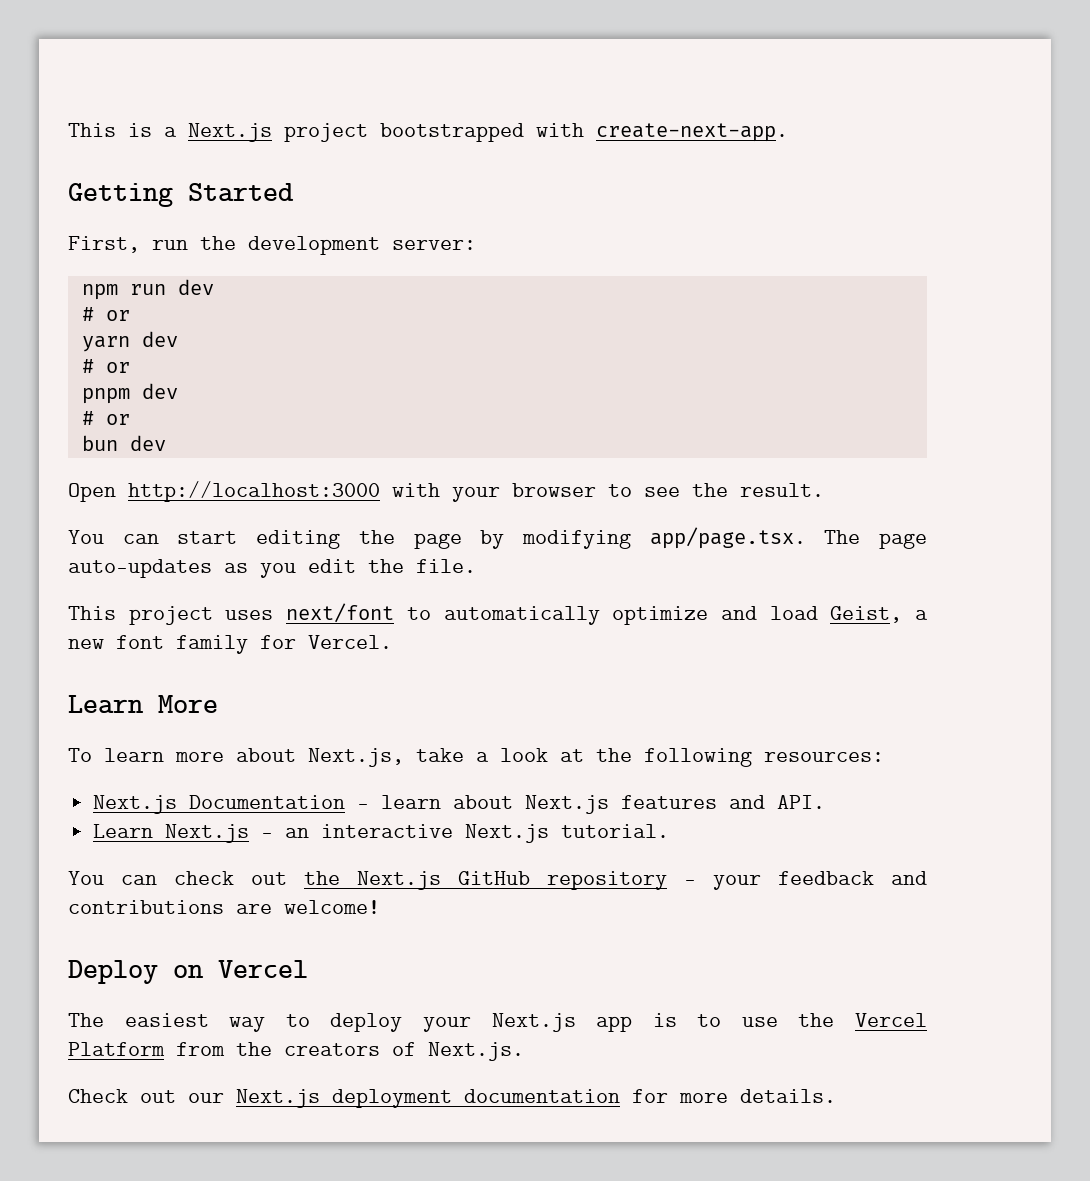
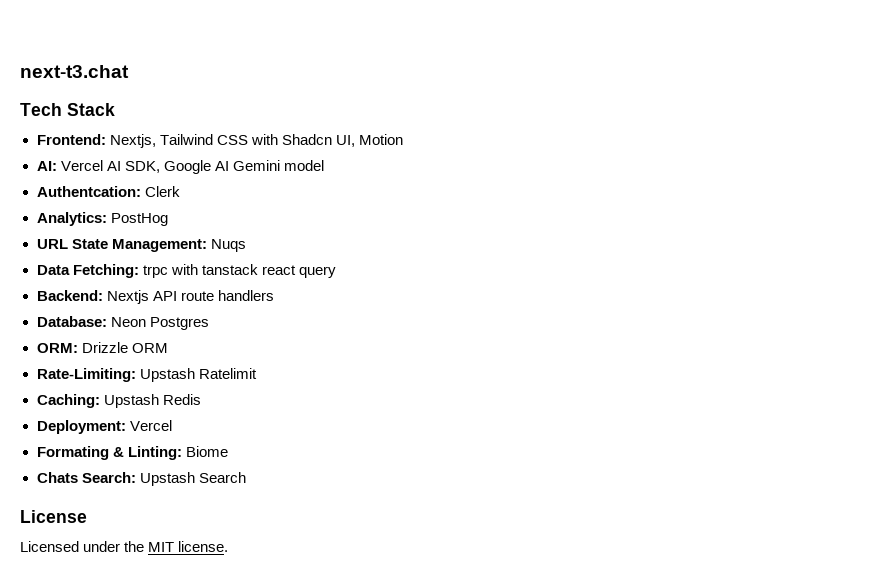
- This is a Next.js project bootstrapped with create-next-app.
- Getting Started
- First, run the development server:
- npm run dev
- # or
- yarn dev
- # or
- pnpm dev
- # or
- bun dev
- Open http://localhost:3000 with your browser to see the result.
- You can start editing the page by modifying app/page.tsx. The page auto-updates as you edit the file.
- This project uses next/font to automatically optimize and load Geist, a new font family for Vercel.
- Learn More
- To learn more about Next.js, take a look at the following resources:
- Next.js Documentation - learn about Next.js features and API.
- Learn Next.js - an interactive Next.js tutorial.
- You can check out the Next.js GitHub repository - your feedback and contributions are welcome!
- Deploy on Vercel
- The easiest way to deploy your Next.js app is to use the Vercel Platform from the creators of Next.js.
- Check out our Next.js deployment documentation for more details.
+ next-t3.chat
+ Tech Stack
+ Frontend: Nextjs, Tailwind CSS with Shadcn UI, Motion
+ AI: Vercel AI SDK, Google AI Gemini model
+ Authentcation: Clerk
+ Analytics: PostHog
+ URL State Management: Nuqs
+ Data Fetching: trpc with tanstack react query
+ Backend: Nextjs API route handlers
+ Database: Neon Postgres
+ ORM: Drizzle ORM
+ Rate-Limiting: Upstash Ratelimit
+ Caching: Upstash Redis
+ Deployment: Vercel
+ Formating & Linting: Biome
+ Chats Search: Upstash Search
+ License
+ Licensed under the MIT license.

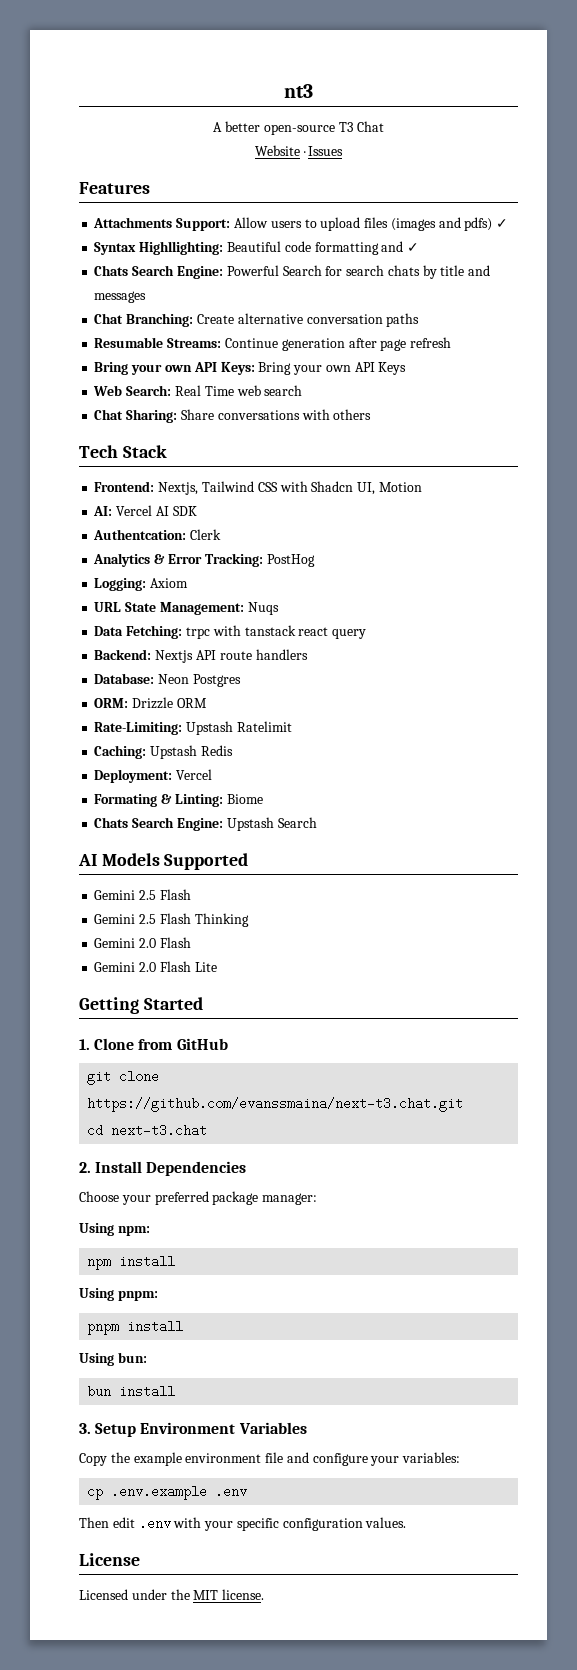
- next-t3.chat
+ nt3
+ A better open-source T3 Chat
+ Website · Issues
+ Features
+ Attachments Support: Allow users to upload files (images and pdfs) ✓
+ Syntax Highllighting: Beautiful code formatting and ✓
+ Chats Search Engine: Powerful Search for search chats by title and messages
+ Chat Branching: Create alternative conversation paths
+ Resumable Streams: Continue generation after page refresh
+ Bring your own API Keys: Bring your own API Keys
+ Web Search: Real Time web search
+ Chat Sharing: Share conversations with others
- AI: Vercel AI SDK, Google AI Gemini model
+ AI: Vercel AI SDK
  Authentcation: Clerk
- Analytics: PostHog
+ Analytics & Error Tracking: PostHog
+ Logging: Axiom
- Chats Search: Upstash Search
+ Chats Search Engine: Upstash Search
+ AI Models Supported
+ Gemini 2.5 Flash
+ Gemini 2.5 Flash Thinking
+ Gemini 2.0 Flash
+ Gemini 2.0 Flash Lite
+ Getting Started
+ 1. Clone from GitHub
+ git clone https://github.com/evanssmaina/next-t3.chat.git
+ cd next-t3.chat
+ 2. Install Dependencies
+ Choose your preferred package manager:
+ Using npm:
+ npm install
+ Using pnpm:
+ pnpm install
+ Using bun:
+ bun install
+ 3. Setup Environment Variables
+ Copy the example environment file and configure your variables:
+ cp .env.example .env
+ Then edit .env with your specific configuration values.

